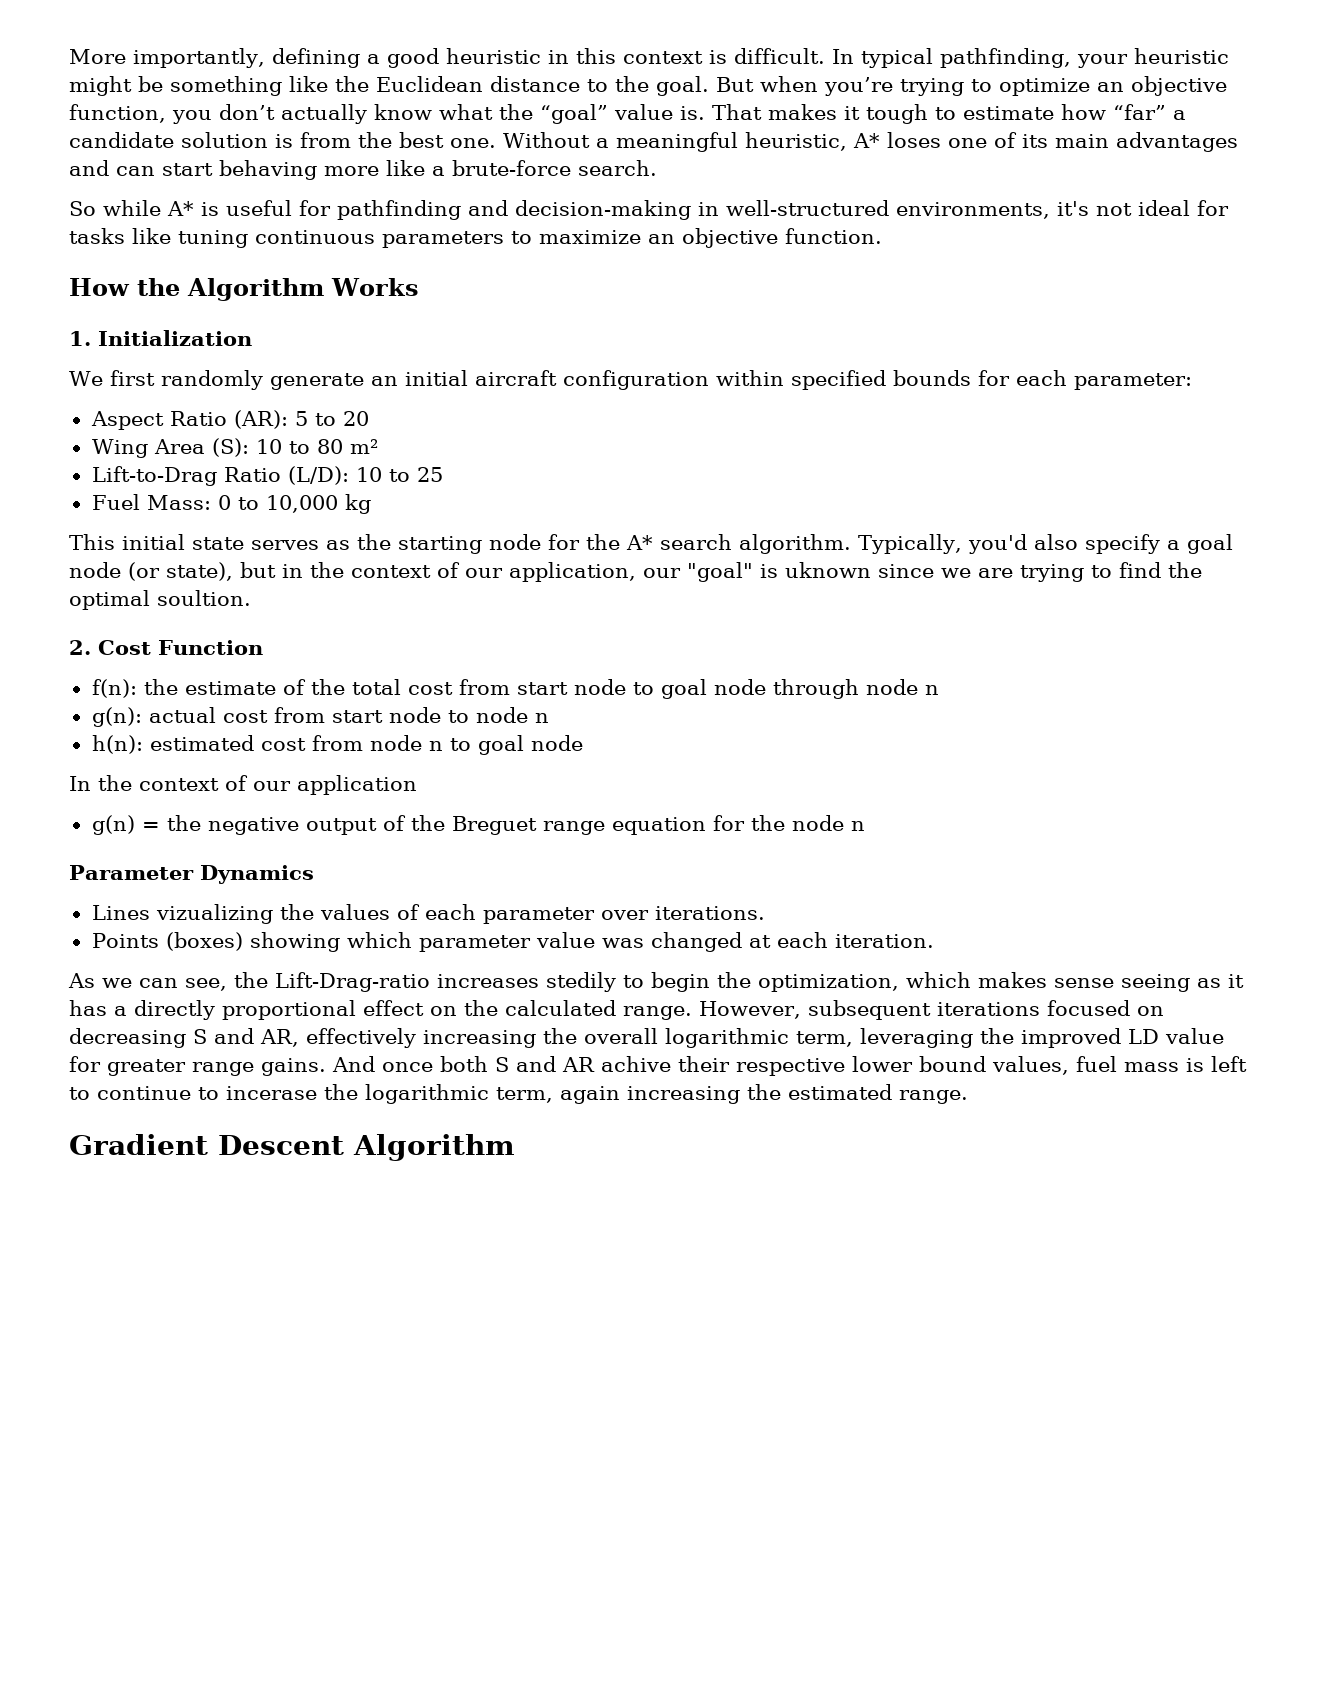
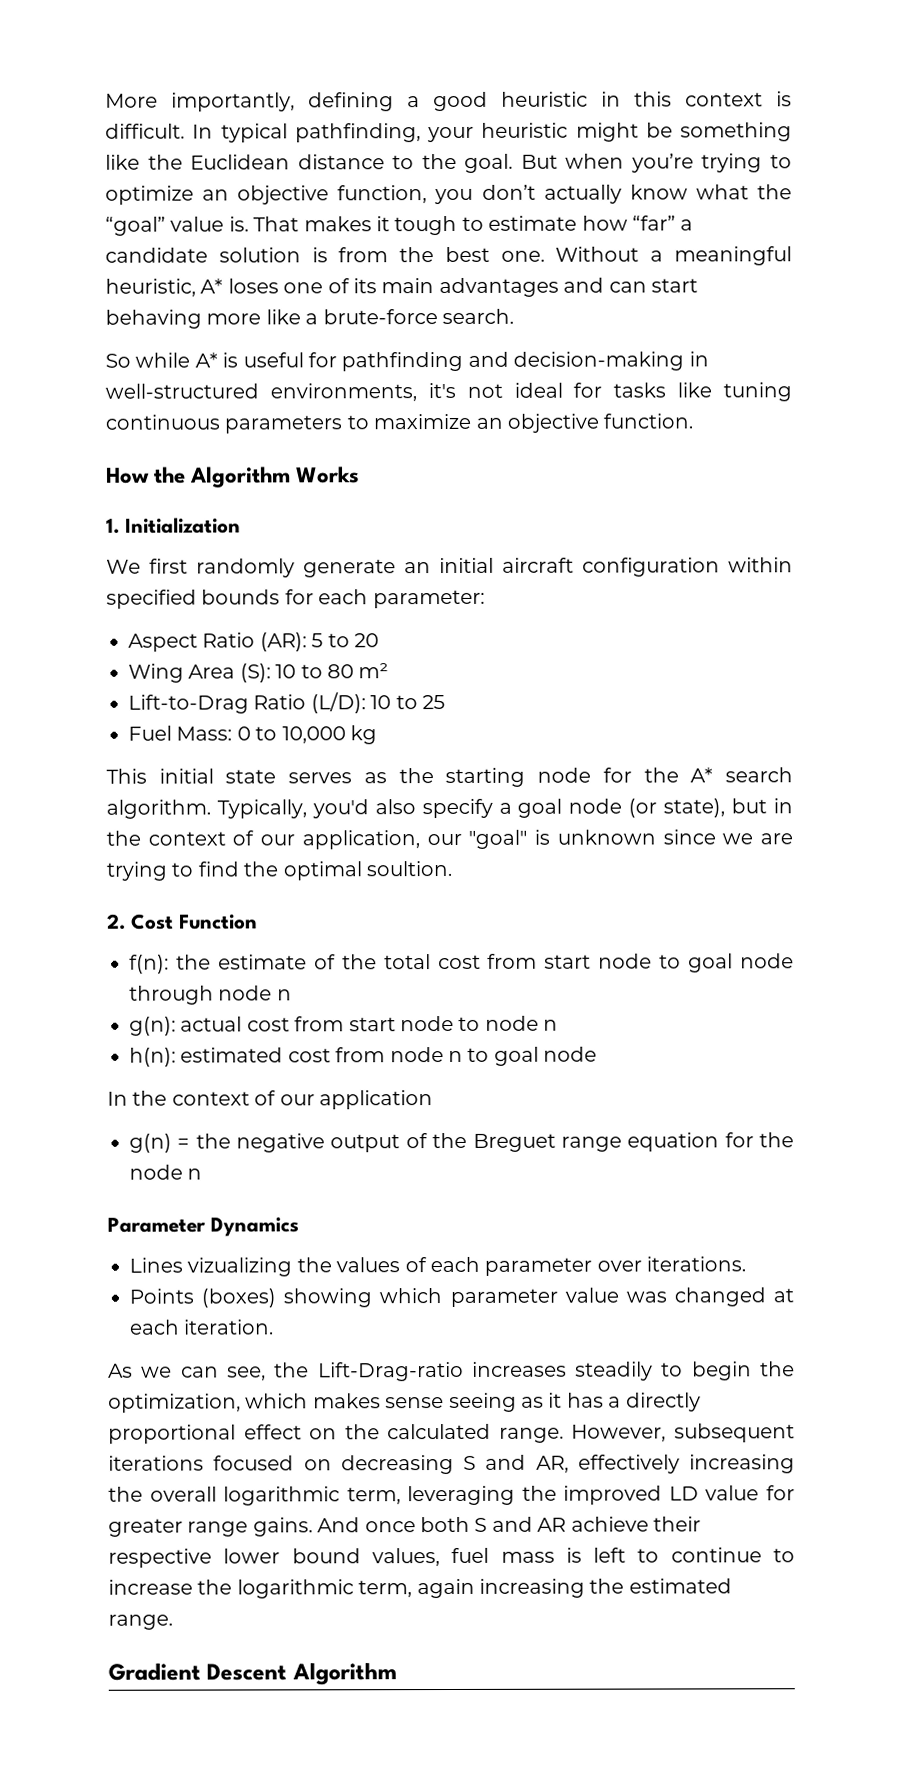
- Typically, you'd also specify a goal node (or state), but in the context of our application, our "goal" is uknown since we are trying to find the optimal soultion.
+ Typically, you'd also specify a goal node (or state), but in the context of our application, our "goal" is unknown since we are trying to find the optimal soultion.
- As we can see, the Lift-Drag-ratio increases stedily to begin the optimization, which makes sense seeing as it has a directly proportional effect on the calculated range.
+ As we can see, the Lift-Drag-ratio increases steadily to begin the optimization, which makes sense seeing as it has a directly proportional effect on the calculated range.
- And once both S and AR achive their respective lower bound values, fuel mass is left to continue to incerase the logarithmic term, again increasing the estimated range.
+ And once both S and AR achieve their respective lower bound values, fuel mass is left to continue to increase the logarithmic term, again increasing the estimated range.

